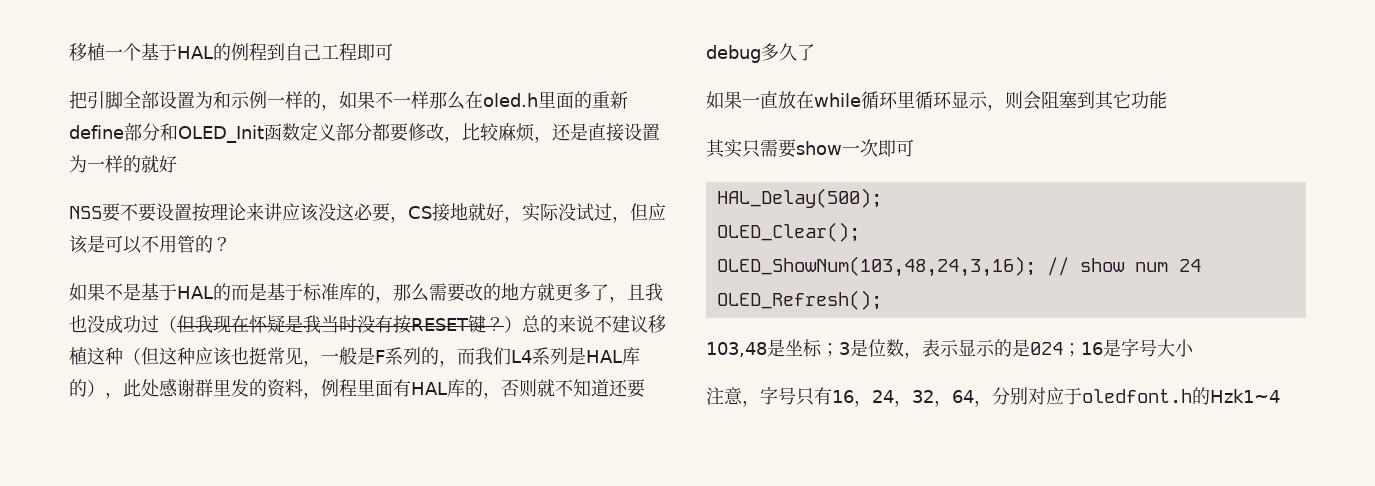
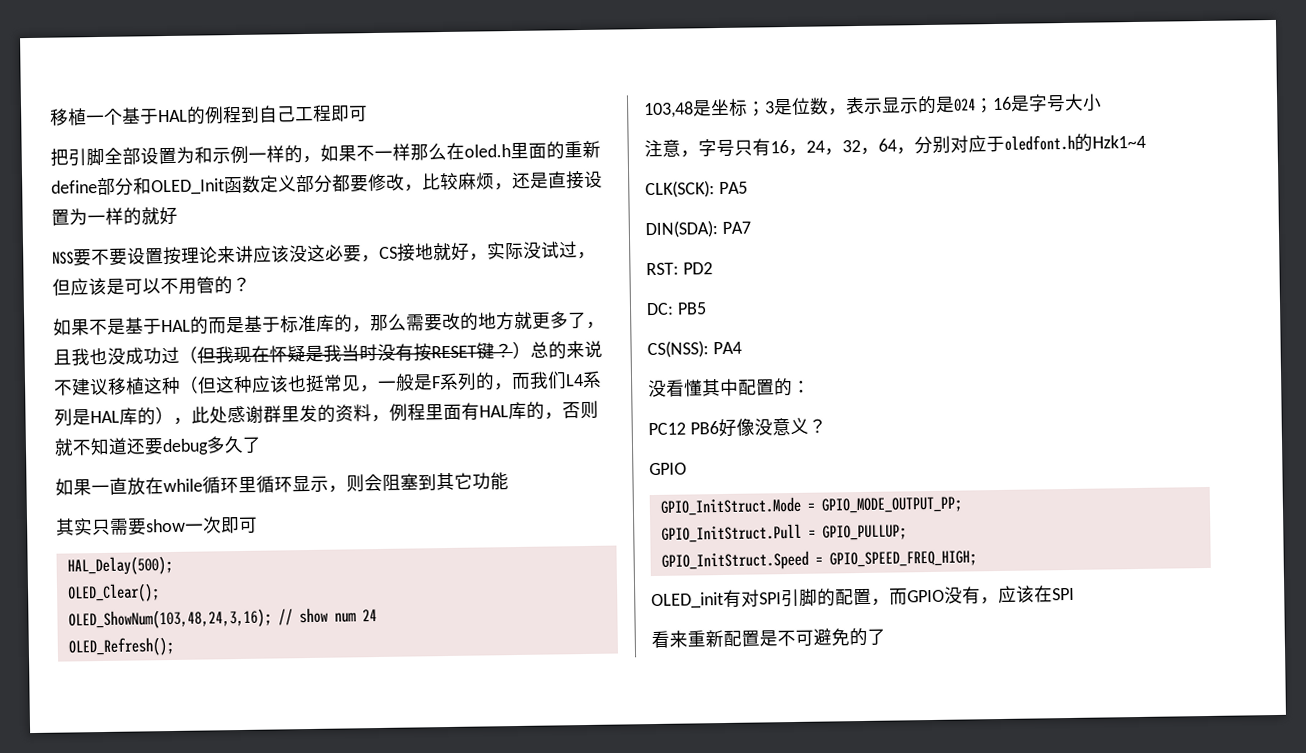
+ CLK(SCK): PA5
+ DIN(SDA): PA7
+ RST: PD2
+ DC: PB5
+ CS(NSS): PA4
+ 没看懂其中配置的：
+ PC12 PB6好像没意义？
+ GPIO
+ GPIO_InitStruct.Mode = GPIO_MODE_OUTPUT_PP;
+ GPIO_InitStruct.Pull = GPIO_PULLUP;
+ GPIO_InitStruct.Speed = GPIO_SPEED_FREQ_HIGH;
+ OLED_init有对SPI引脚的配置，而GPIO没有，应该在SPI
+ 看来重新配置是不可避免的了

